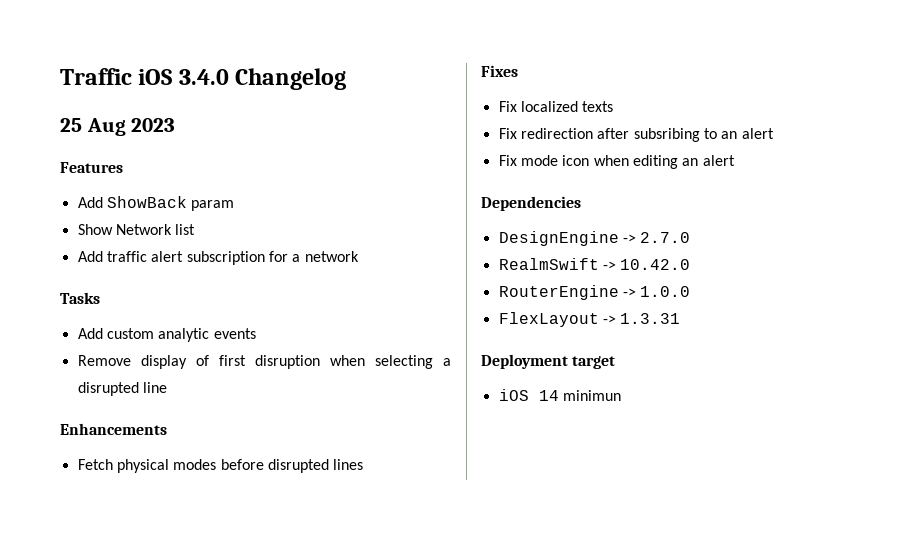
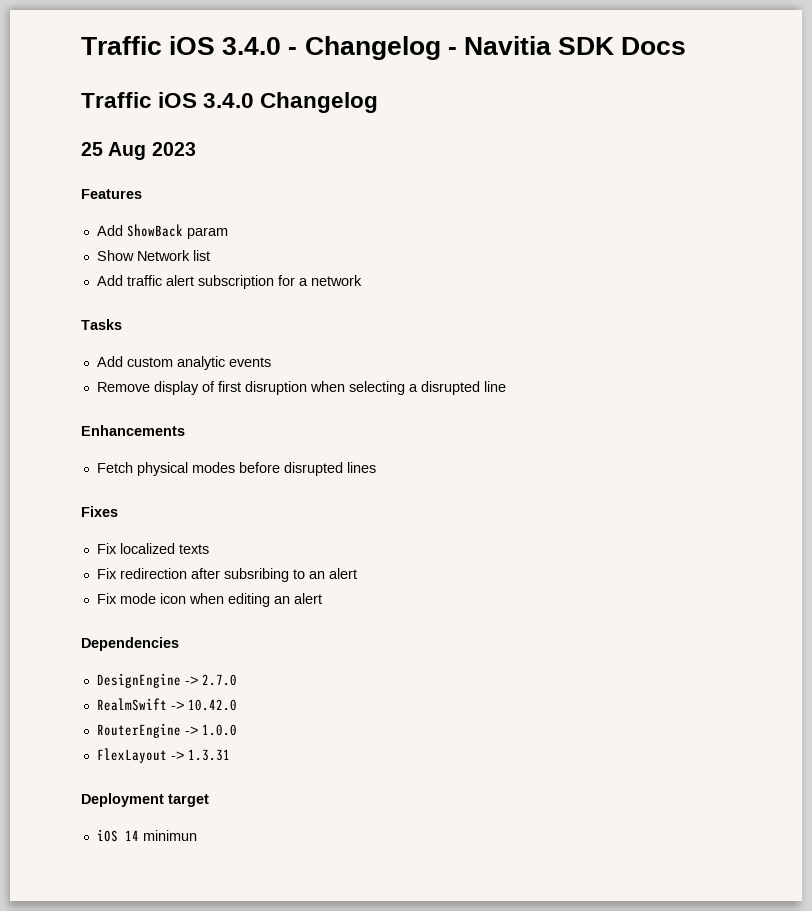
+ Traffic iOS 3.4.0 - Changelog - Navitia SDK Docs

